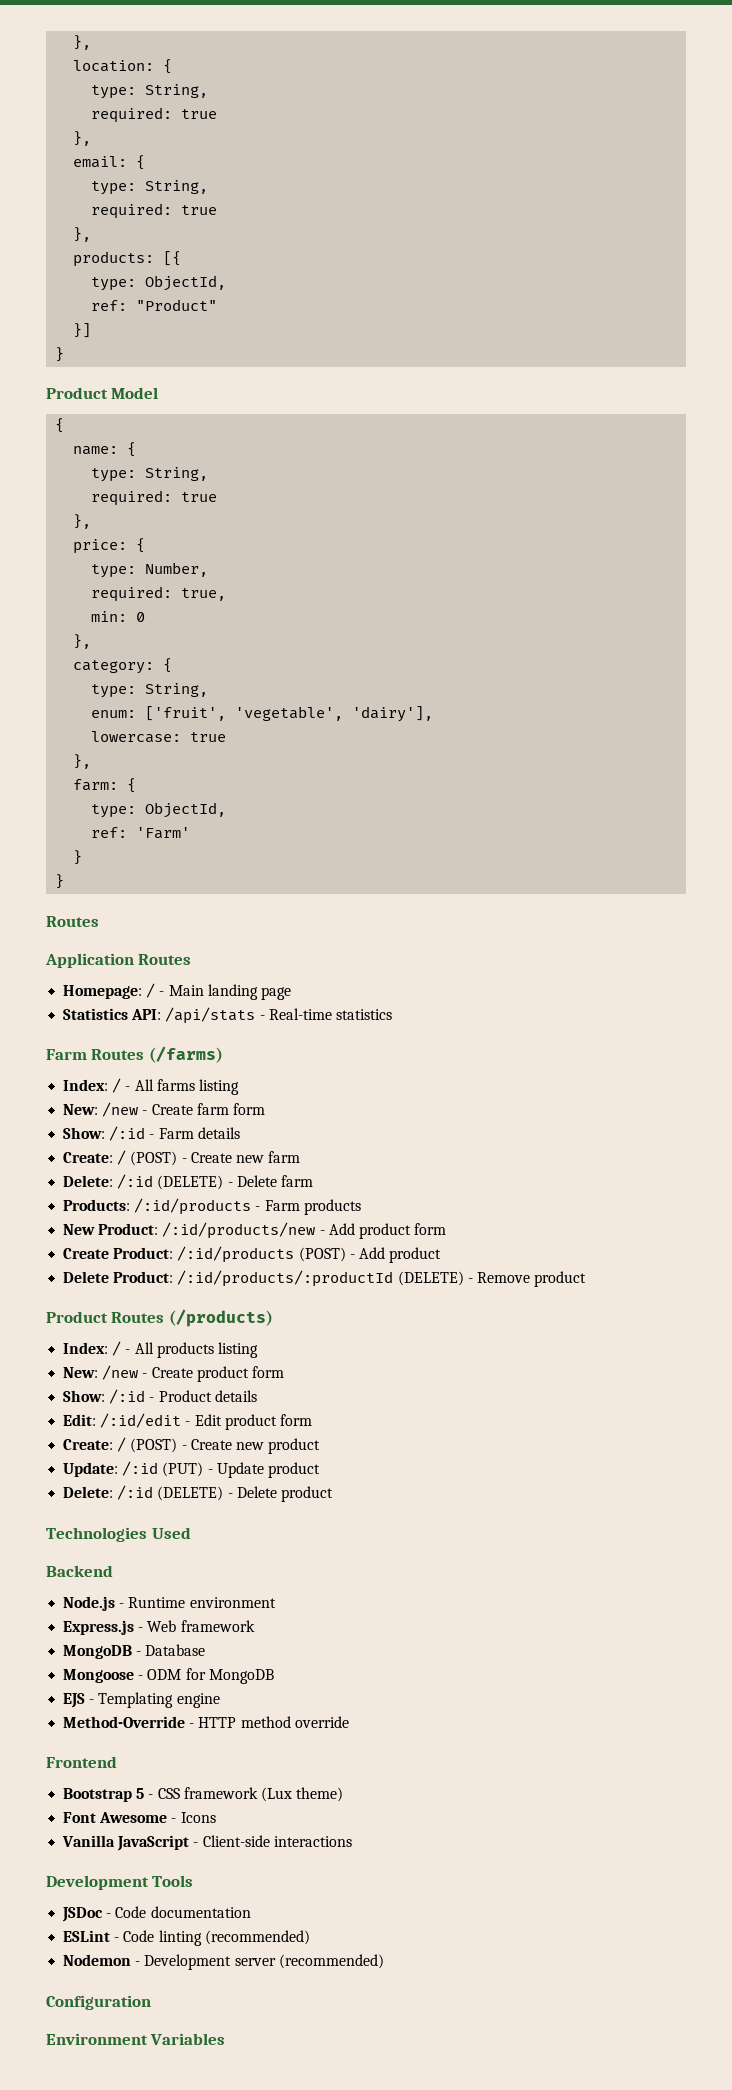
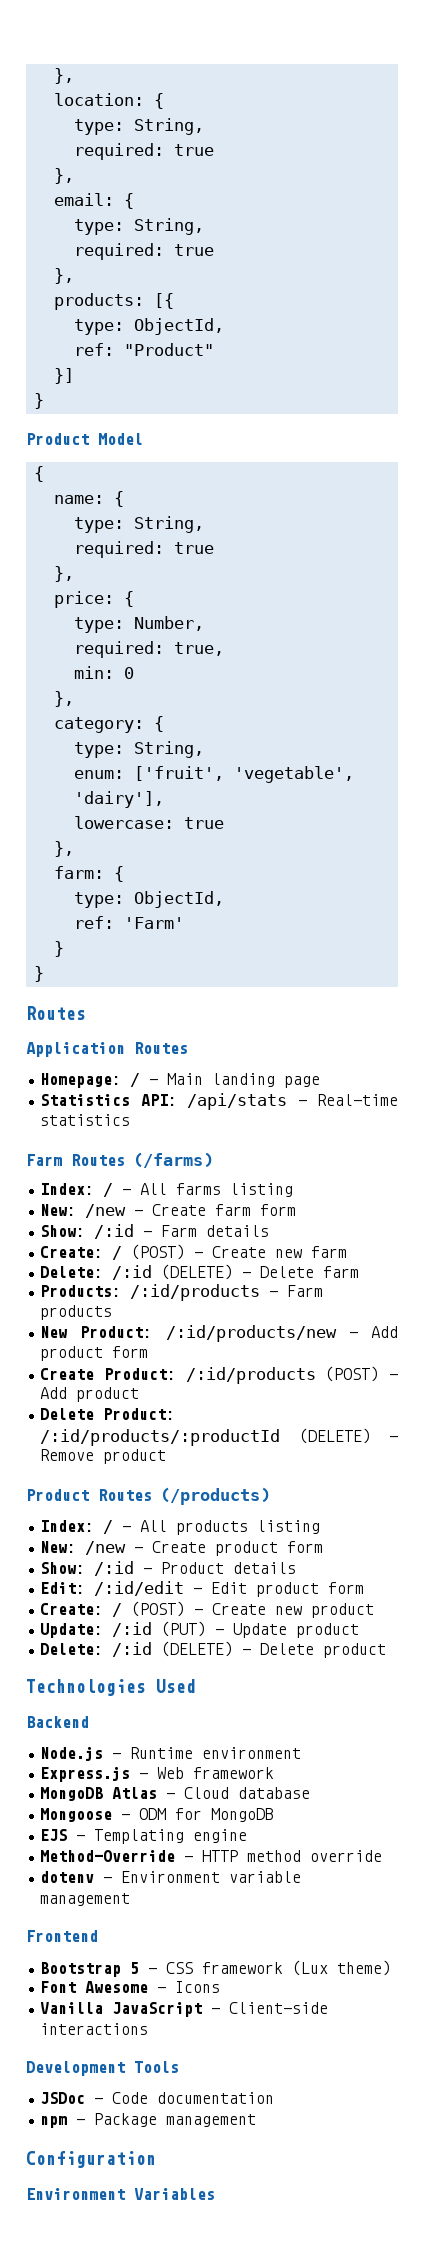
- MongoDB - Database
+ MongoDB Atlas - Cloud database
+ dotenv - Environment variable management
- ESLint - Code linting (recommended)
- Nodemon - Development server (recommended)
+ npm - Package management

